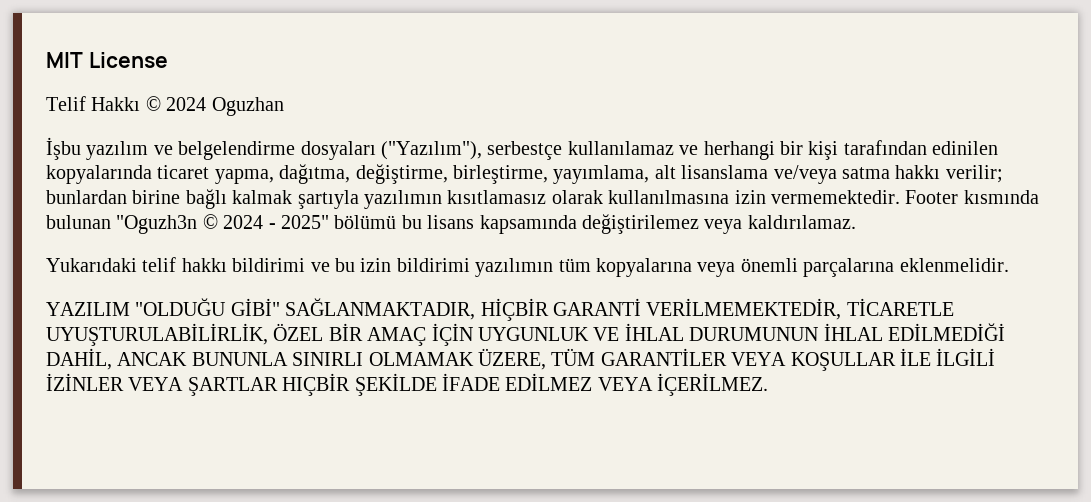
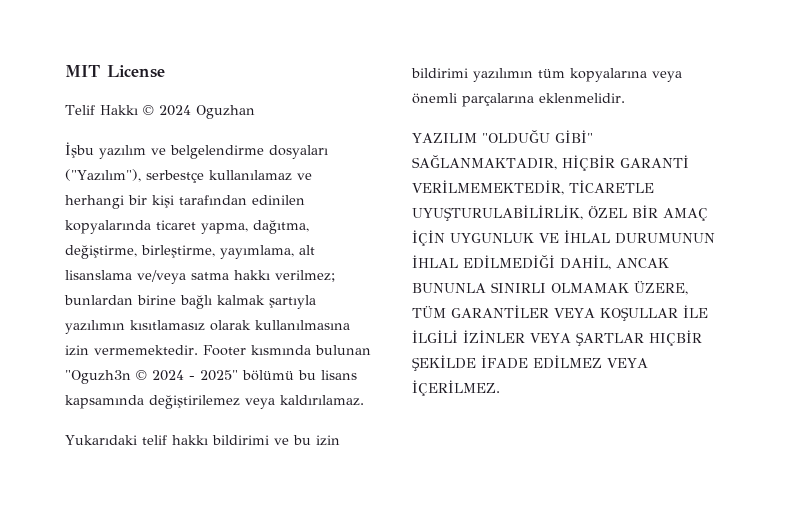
- İşbu yazılım ve belgelendirme dosyaları ("Yazılım"), serbestçe kullanılamaz ve herhangi bir kişi tarafından edinilen kopyalarında ticaret yapma, dağıtma, değiştirme, birleştirme, yayımlama, alt lisanslama ve/veya satma hakkı verilir; bunlardan birine bağlı kalmak şartıyla yazılımın kısıtlamasız olarak kullanılmasına izin vermemektedir.
+ İşbu yazılım ve belgelendirme dosyaları ("Yazılım"), serbestçe kullanılamaz ve herhangi bir kişi tarafından edinilen kopyalarında ticaret yapma, dağıtma, değiştirme, birleştirme, yayımlama, alt lisanslama ve/veya satma hakkı verilmez; bunlardan birine bağlı kalmak şartıyla yazılımın kısıtlamasız olarak kullanılmasına izin vermemektedir.

